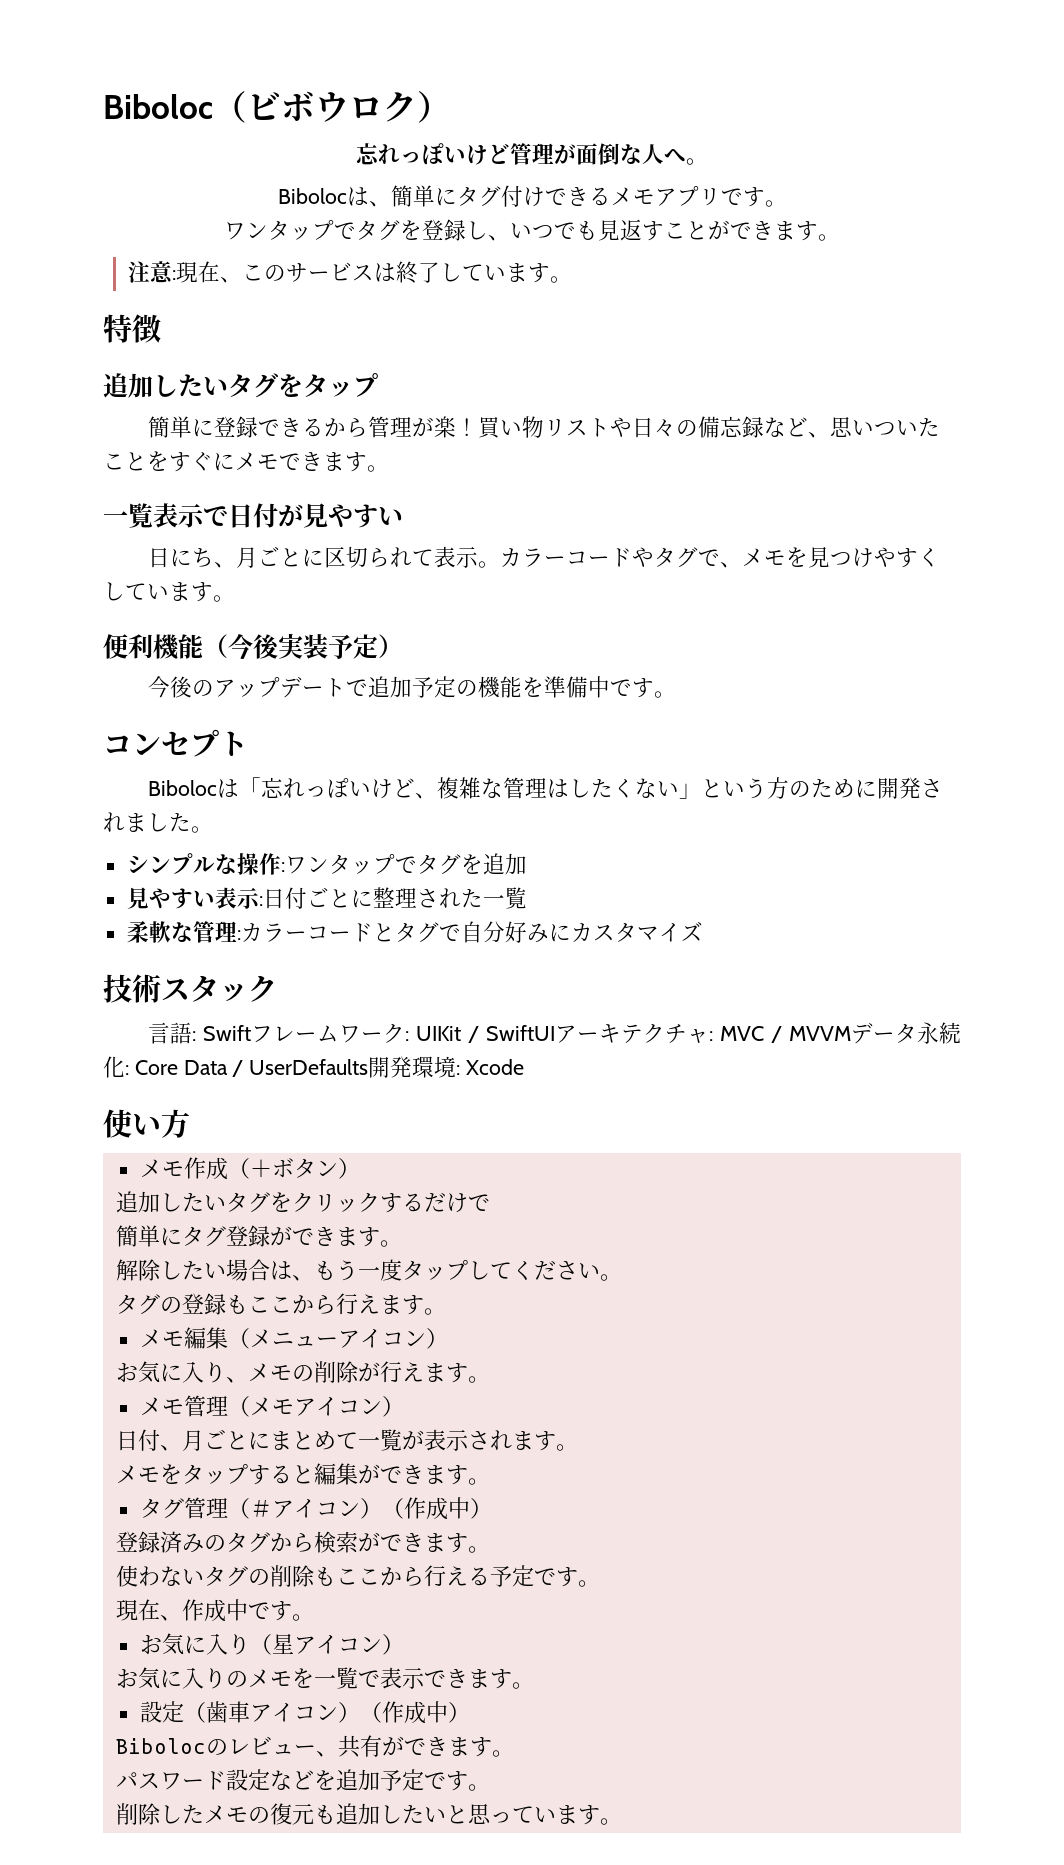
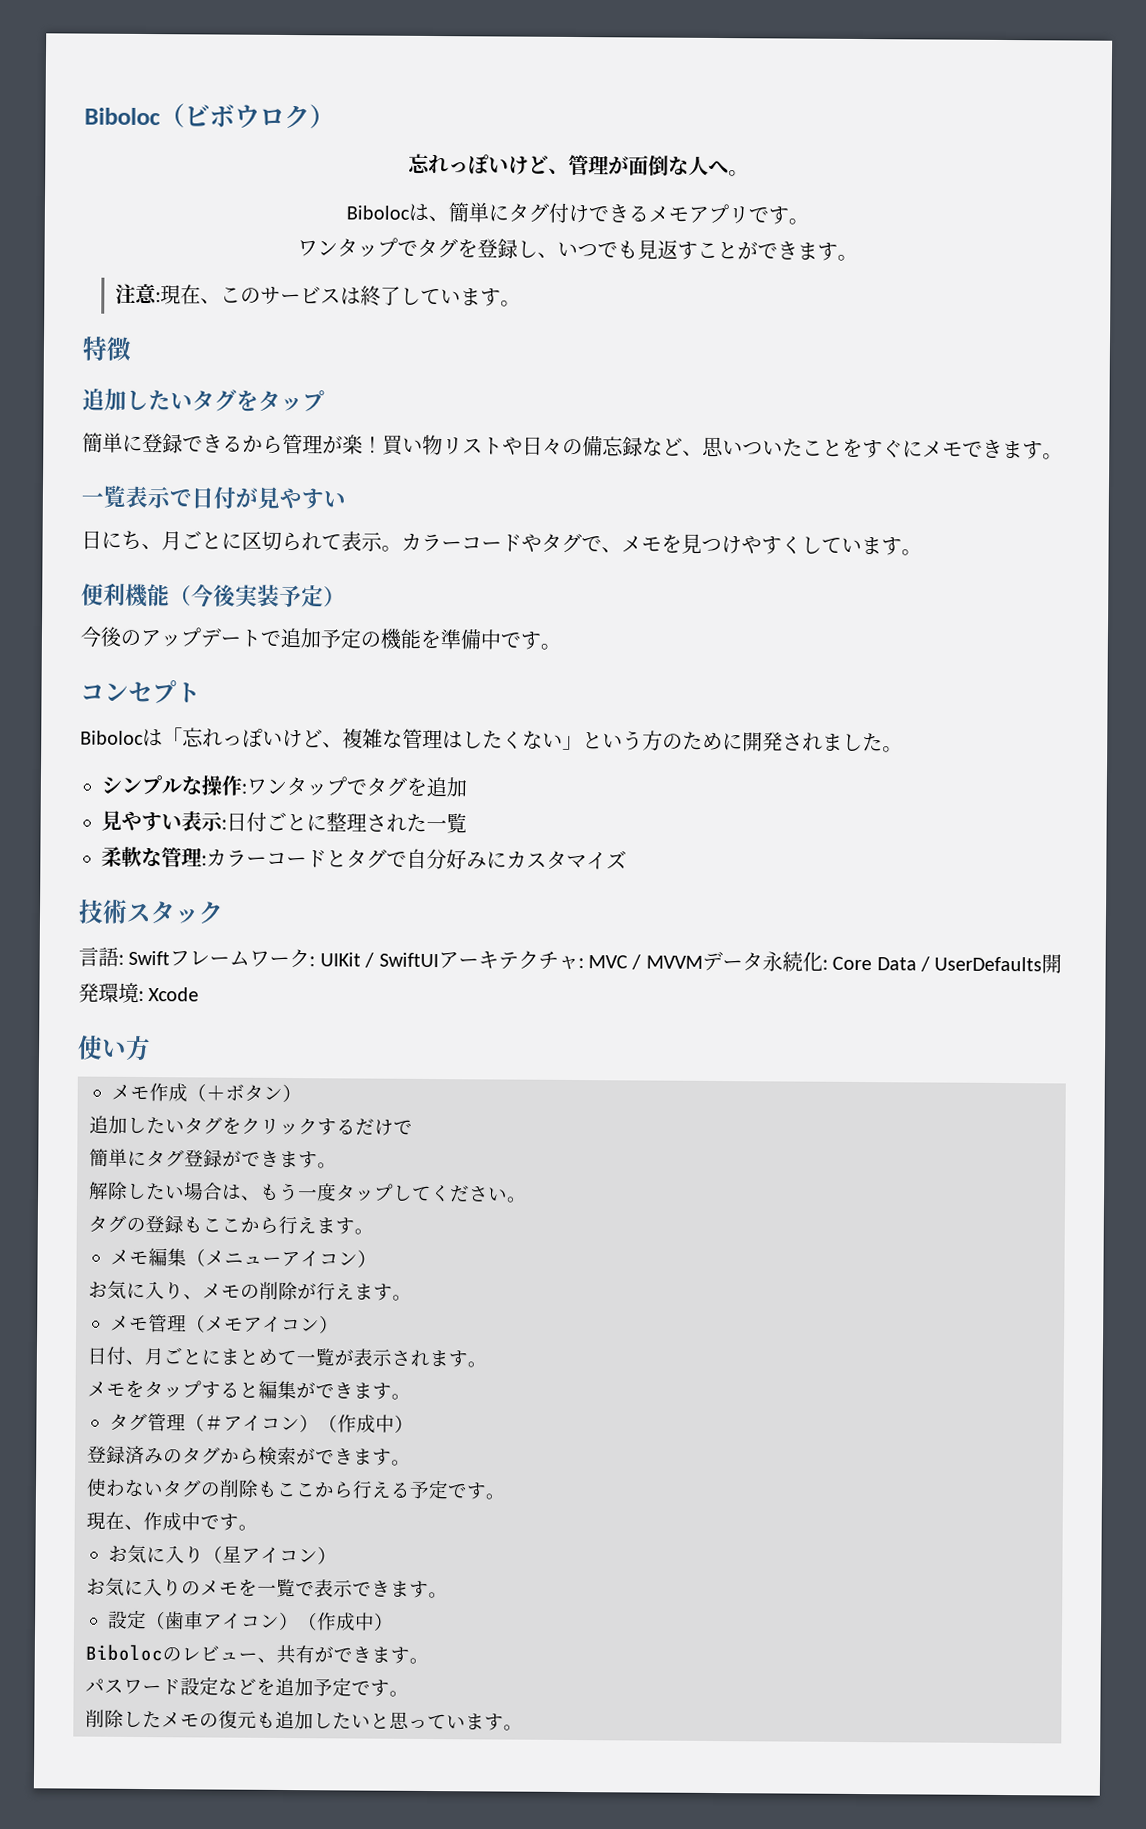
- 忘れっぽいけど管理が面倒な人へ。
+ 忘れっぽいけど、管理が面倒な人へ。

